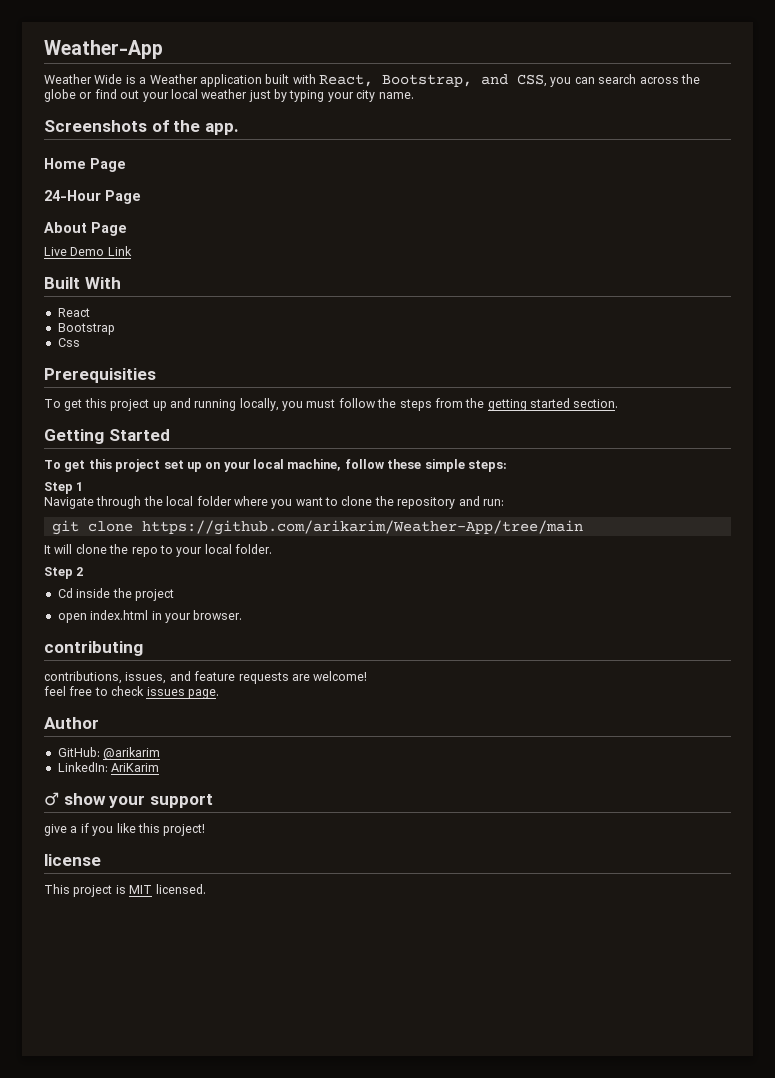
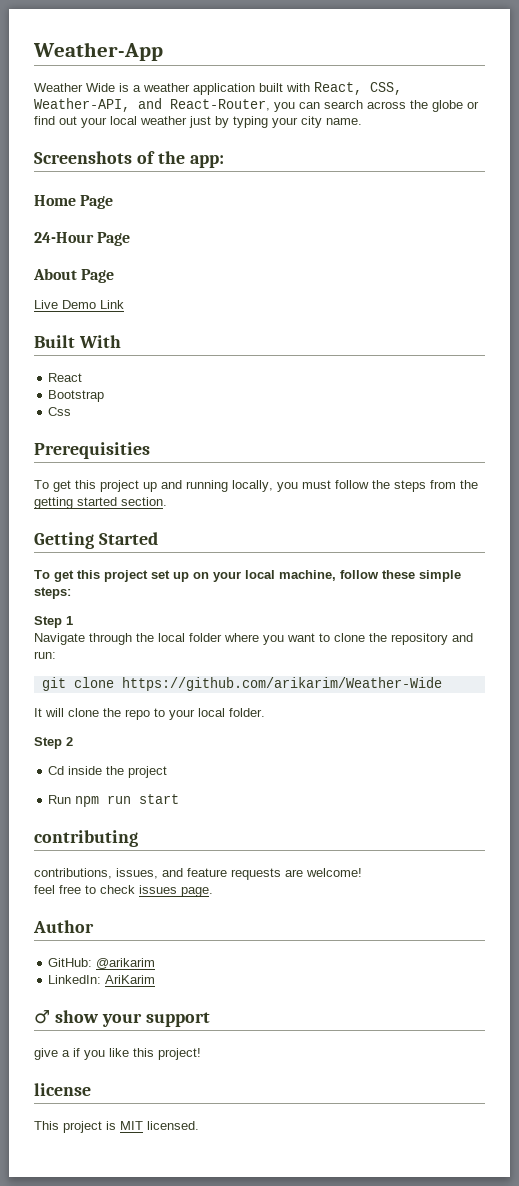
- Weather Wide is a Weather application built with React, Bootstrap, and CSS, you can search across the globe or find out your local weather just by typing your city name.
+ Weather Wide is a weather application built with React, CSS, Weather-API, and React-Router, you can search across the globe or find out your local weather just by typing your city name.
- Screenshots of the app.
+ Screenshots of the app:
- git clone https://github.com/arikarim/Weather-App/tree/main
+ git clone https://github.com/arikarim/Weather-Wide
- open index.html in your browser.
+ Run npm run start

